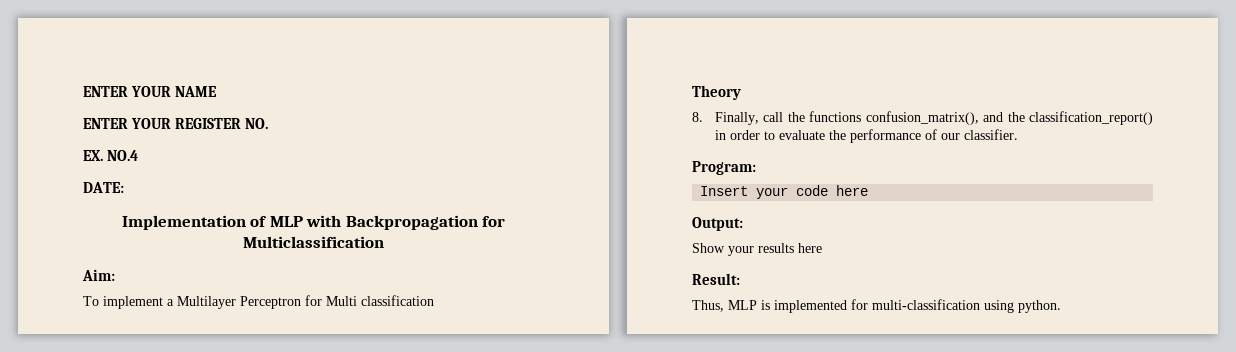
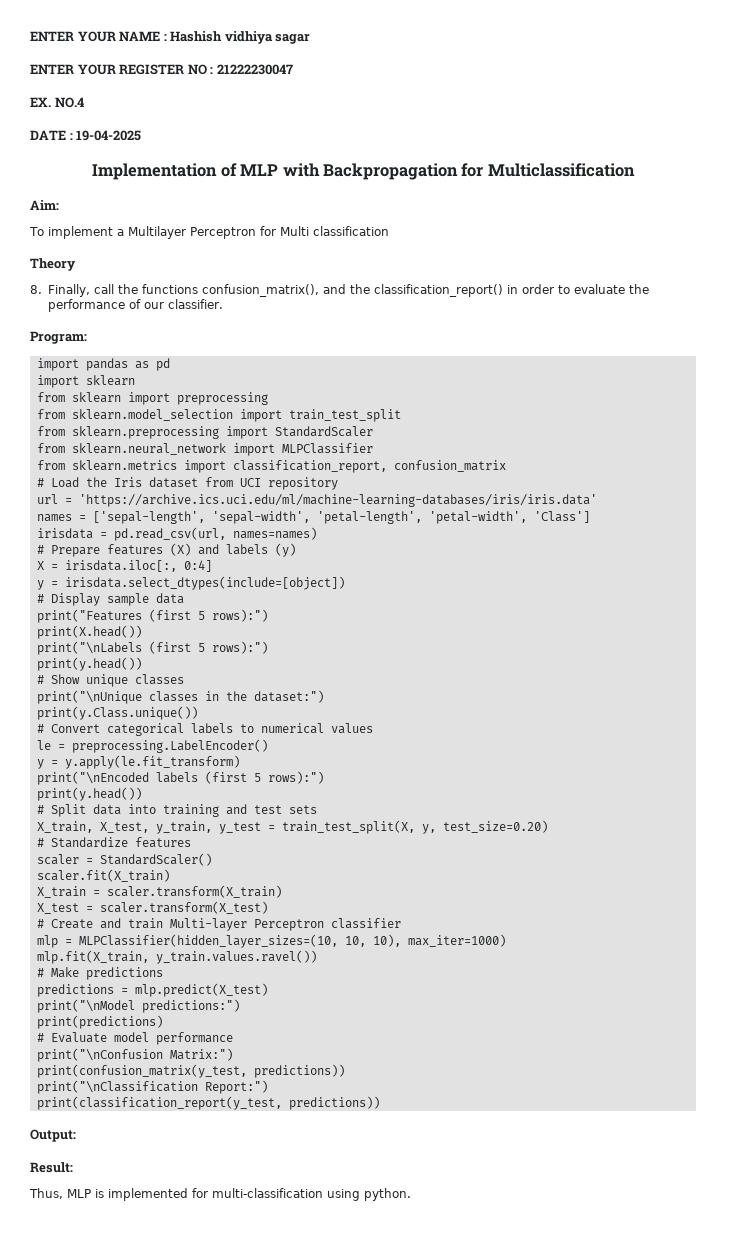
- ENTER YOUR NAME
+ ENTER YOUR NAME : Hashish vidhiya sagar
- ENTER YOUR REGISTER NO.
+ ENTER YOUR REGISTER NO : 21222230047
- DATE:
+ DATE : 19-04-2025
- Insert your code here
+ import pandas as pd
+ import sklearn
+ from sklearn import preprocessing
+ from sklearn.model_selection import train_test_split
+ from sklearn.preprocessing import StandardScaler
+ from sklearn.neural_network import MLPClassifier
+ from sklearn.metrics import classification_report, confusion_matrix
+ # Load the Iris dataset from UCI repository
+ url = 'https://archive.ics.uci.edu/ml/machine-learning-databases/iris/iris.data'
+ names = ['sepal-length', 'sepal-width', 'petal-length', 'petal-width', 'Class']
+ irisdata = pd.read_csv(url, names=names)
+ # Prepare features (X) and labels (y)
+ X = irisdata.iloc[:, 0:4]
+ y = irisdata.select_dtypes(include=[object])
+ # Display sample data
+ print("Features (first 5 rows):")
+ print(X.head())
+ print("\nLabels (first 5 rows):")
+ print(y.head())
+ # Show unique classes
+ print("\nUnique classes in the dataset:")
+ print(y.Class.unique())
+ # Convert categorical labels to numerical values
+ le = preprocessing.LabelEncoder()
+ y = y.apply(le.fit_transform)
+ print("\nEncoded labels (first 5 rows):")
+ print(y.head())
+ # Split data into training and test sets
+ X_train, X_test, y_train, y_test = train_test_split(X, y, test_size=0.20)
+ # Standardize features
+ scaler = StandardScaler()
+ scaler.fit(X_train)
+ X_train = scaler.transform(X_train)
+ X_test = scaler.transform(X_test)
+ # Create and train Multi-layer Perceptron classifier
+ mlp = MLPClassifier(hidden_layer_sizes=(10, 10, 10), max_iter=1000)
+ mlp.fit(X_train, y_train.values.ravel())
+ # Make predictions
+ predictions = mlp.predict(X_test)
+ print("\nModel predictions:")
+ print(predictions)
+ # Evaluate model performance
+ print("\nConfusion Matrix:")
+ print(confusion_matrix(y_test, predictions))
+ print("\nClassification Report:")
+ print(classification_report(y_test, predictions))
  Output:
- Show your results here

